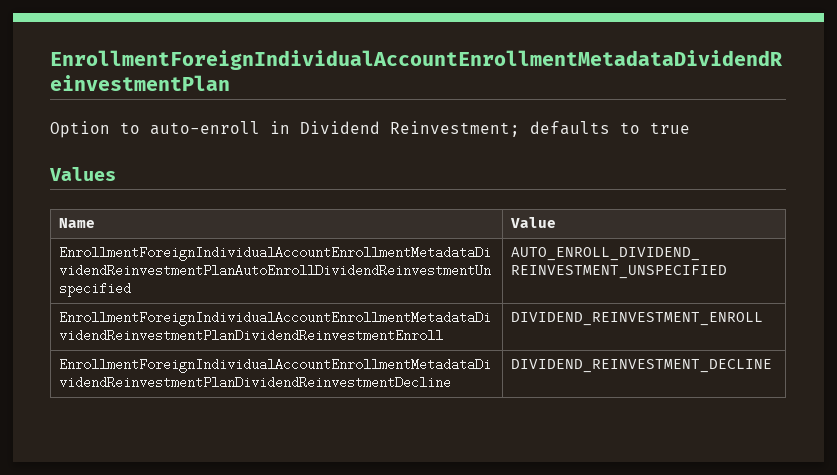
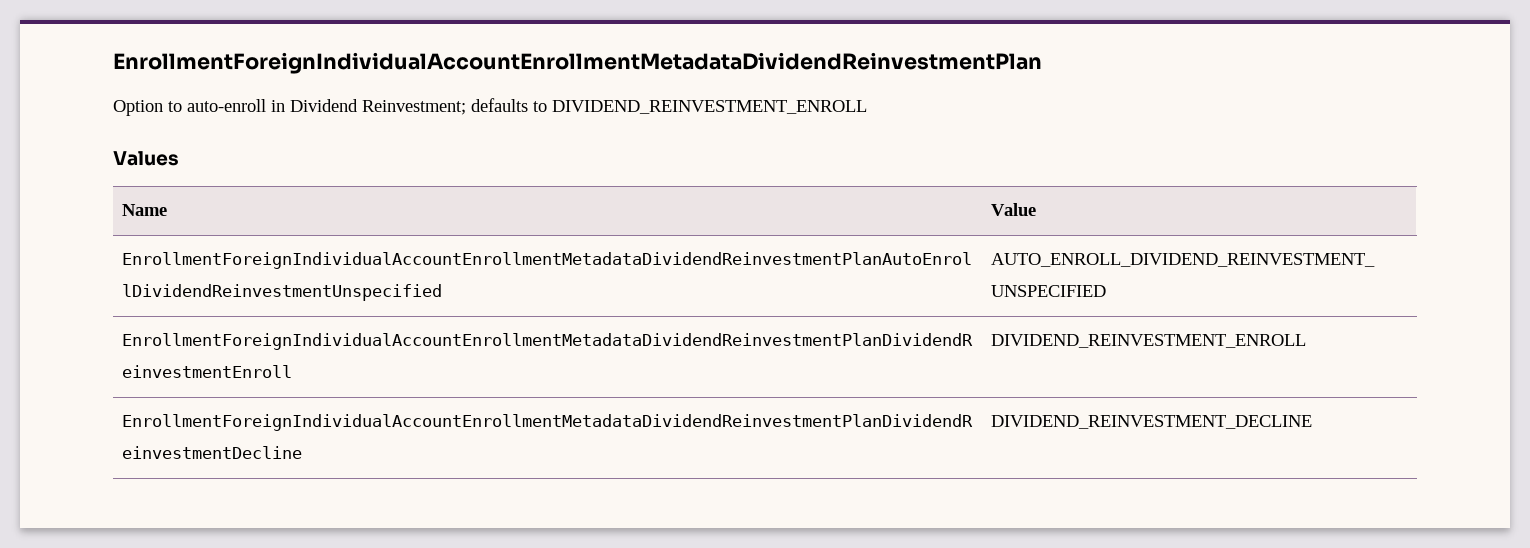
- Option to auto-enroll in Dividend Reinvestment; defaults to true
+ Option to auto-enroll in Dividend Reinvestment; defaults to DIVIDEND_REINVESTMENT_ENROLL

